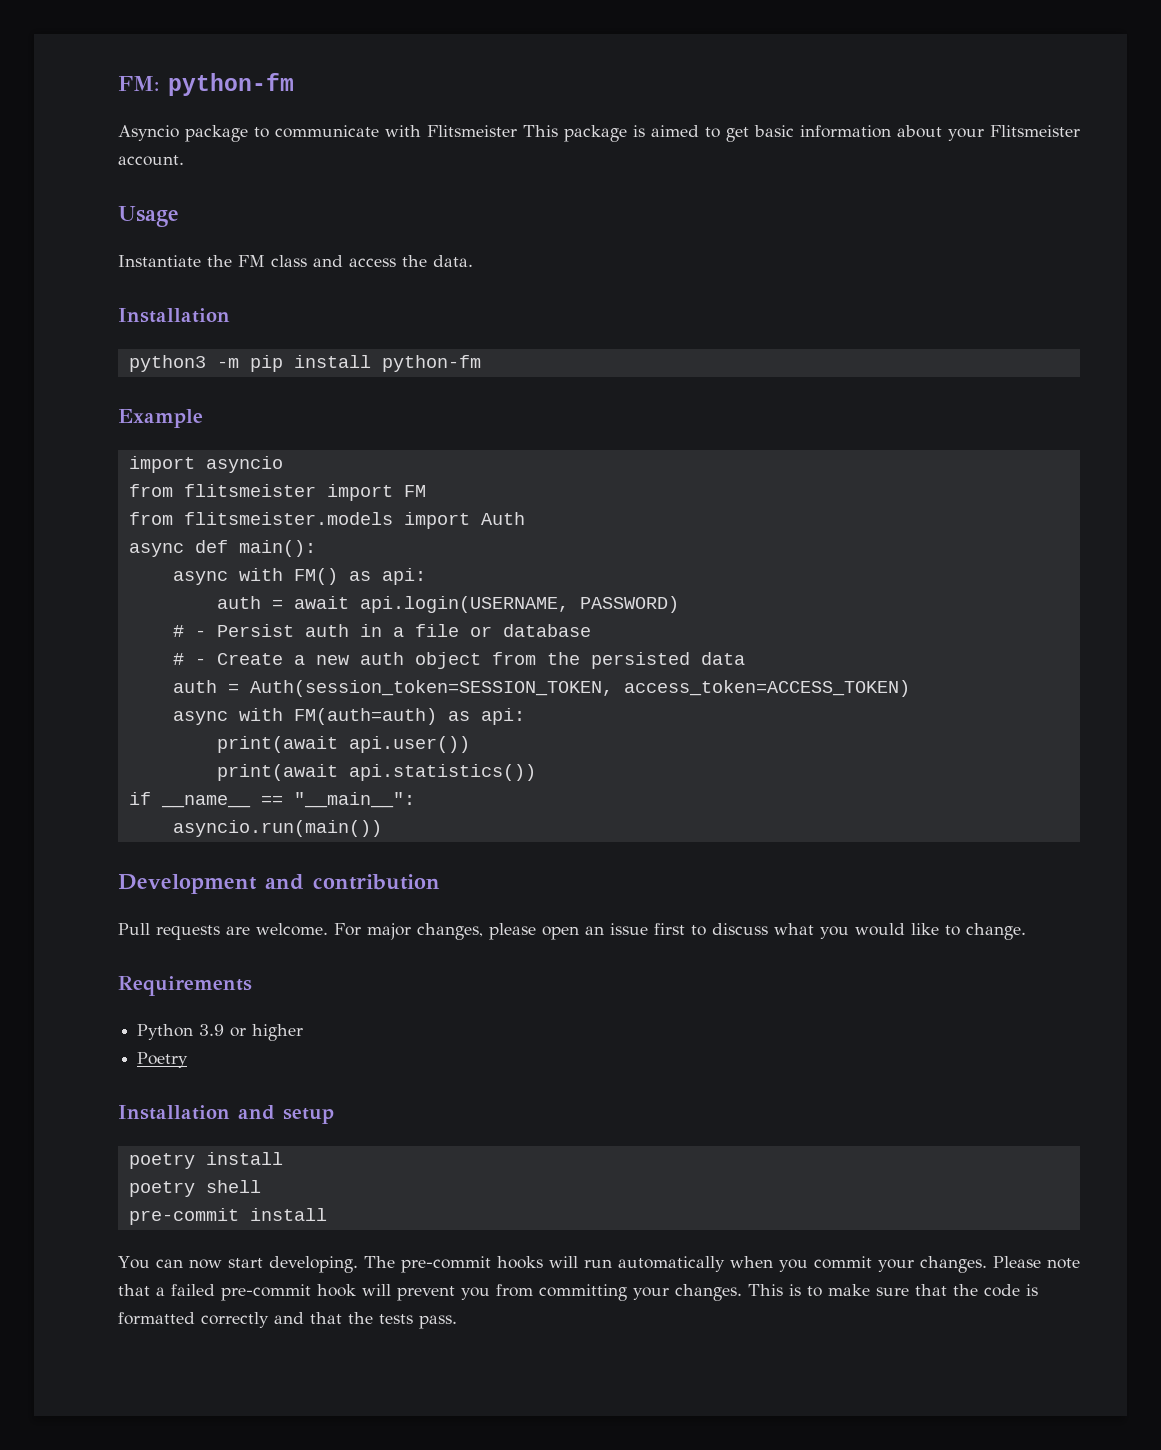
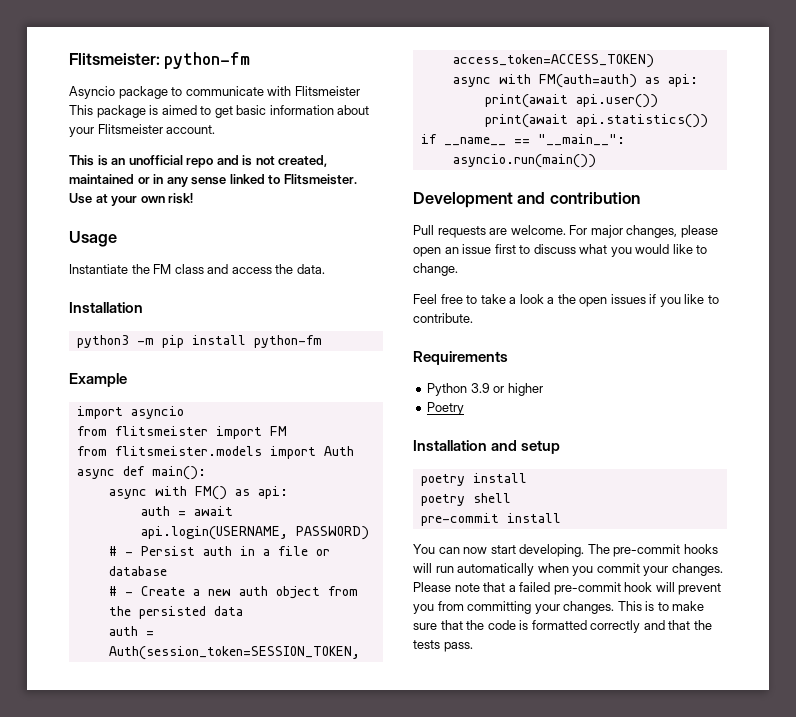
- FM: python-fm
+ Flitsmeister: python-fm
+ This is an unofficial repo and is not created, maintained or in any sense linked to Flitsmeister. Use at your own risk!
+ Feel free to take a look a the open issues if you like to contribute.

